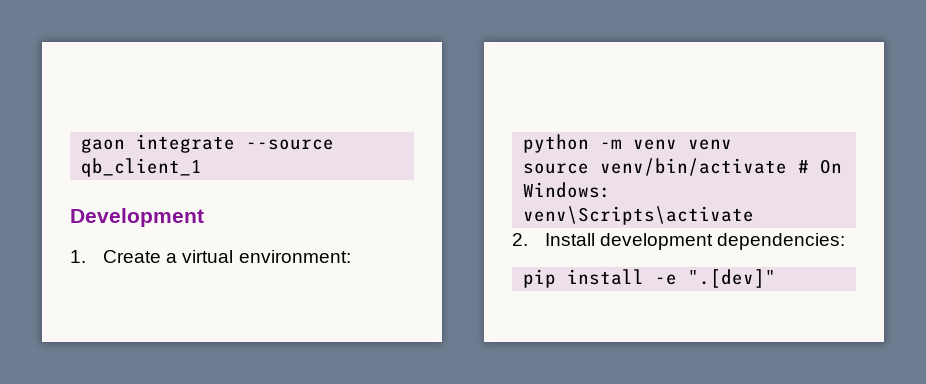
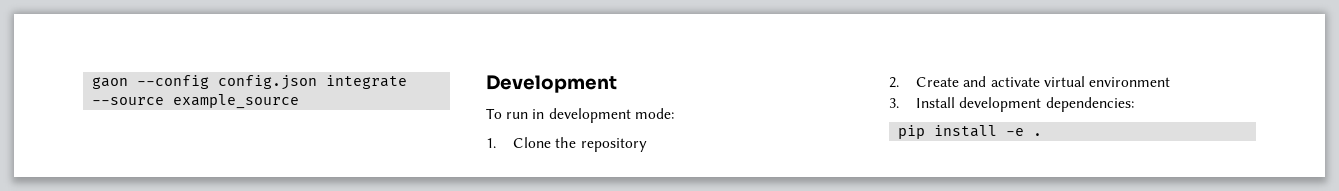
- gaon integrate --source qb_client_1
+ gaon --config config.json integrate --source example_source
- 1. Create a virtual environment:
- python -m venv venv
- source venv/bin/activate # On Windows: venv\Scripts\activate
- 2. Install development dependencies:
+ To run in development mode:
+ 1. Clone the repository
+ 2. Create and activate virtual environment
+ 3. Install development dependencies:
- pip install -e ".[dev]"
+ pip install -e .

